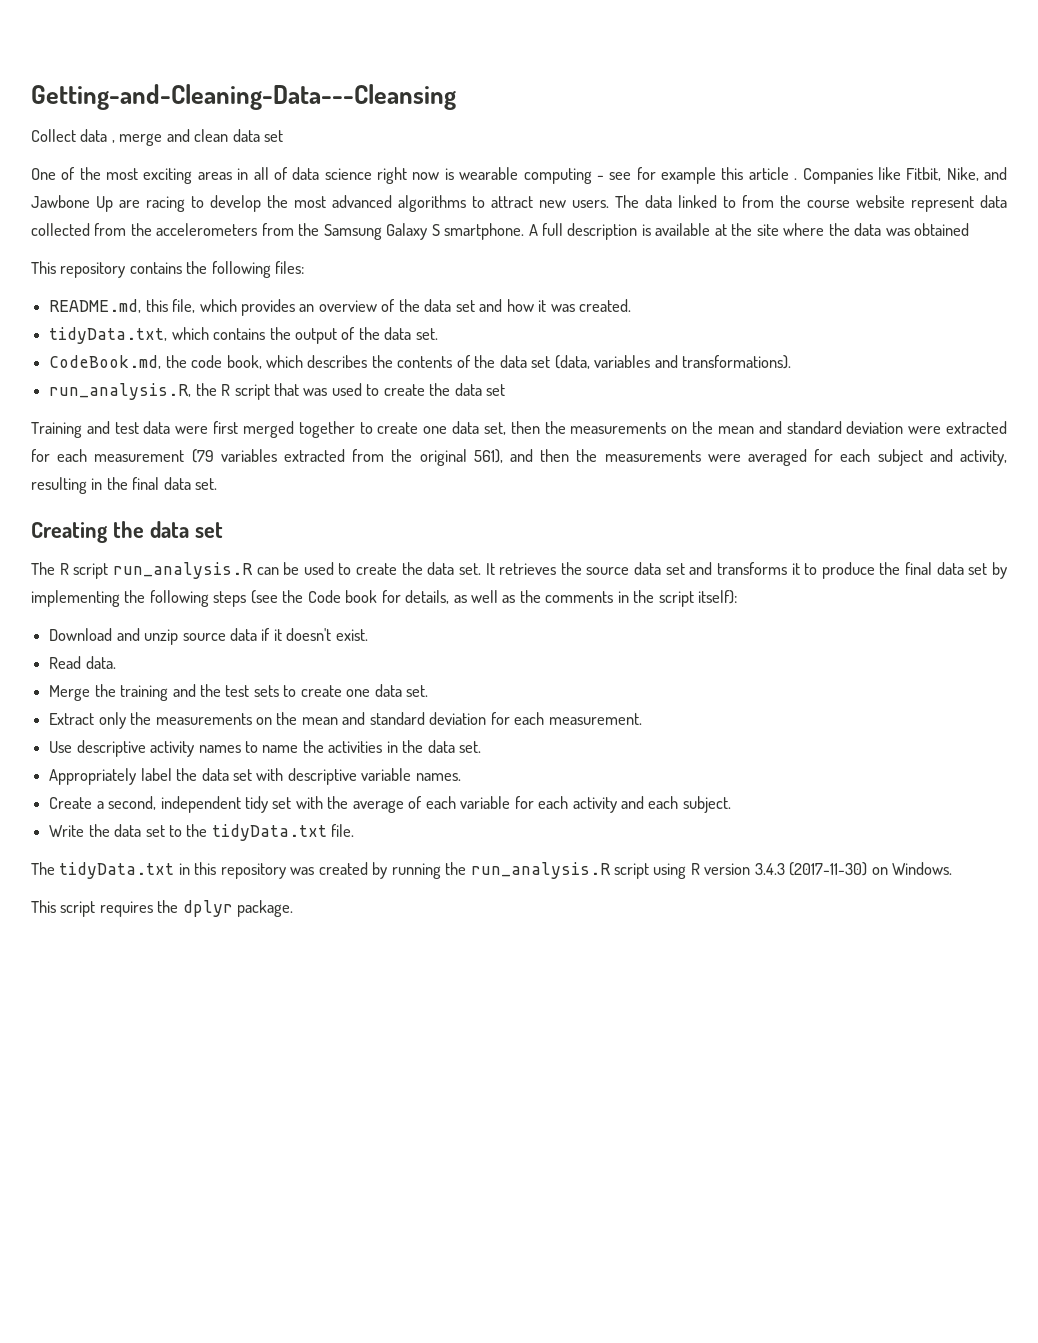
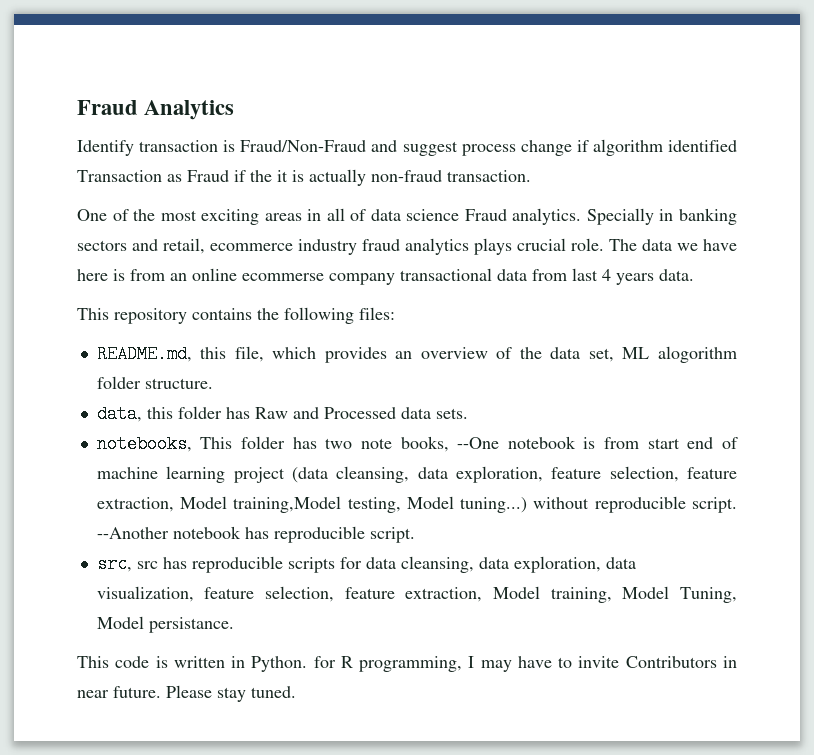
- Getting-and-Cleaning-Data---Cleansing
- Collect data , merge and clean data set
+ Fraud Analytics
+ Identify transaction is Fraud/Non-Fraud and suggest process change if algorithm identified Transaction as Fraud if the it is actually non-fraud transaction.
- One of the most exciting areas in all of data science right now is wearable computing - see for example this article . Companies like Fitbit, Nike, and Jawbone Up are racing to develop the most advanced algorithms to attract new users. The data linked to from the course website represent data collected from the accelerometers from the Samsung Galaxy S smartphone. A full description is available at the site where the data was obtained
+ One of the most exciting areas in all of data science Fraud analytics. Specially in banking sectors and retail, ecommerce industry fraud analytics plays crucial role. The data we have here is from an online ecommerse company transactional data from last 4 years data.
- README.md, this file, which provides an overview of the data set and how it was created.
- tidyData.txt, which contains the output of the data set.
- CodeBook.md, the code book, which describes the contents of the data set (data, variables and transformations).
- run_analysis.R, the R script that was used to create the data set
- Training and test data were first merged together to create one data set, then the measurements on the mean and standard deviation were extracted for each measurement (79 variables extracted from the original 561), and then the measurements were averaged for each subject and activity, resulting in the final data set.
- Creating the data set
- The R script run_analysis.R can be used to create the data set. It retrieves the source data set and transforms it to produce the final data set by implementing the following steps (see the Code book for details, as well as the comments in the script itself):
- Download and unzip source data if it doesn't exist.
- Read data.
- Merge the training and the test sets to create one data set.
- Extract only the measurements on the mean and standard deviation for each measurement.
- Use descriptive activity names to name the activities in the data set.
- Appropriately label the data set with descriptive variable names.
- Create a second, independent tidy set with the average of each variable for each activity and each subject.
- Write the data set to the tidyData.txt file.
- The tidyData.txt in this repository was created by running the run_analysis.R script using R version 3.4.3 (2017-11-30) on Windows.
- This script requires the dplyr package.
+ README.md, this file, which provides an overview of the data set, ML alogorithm folder structure.
+ data, this folder has Raw and Processed data sets.
+ notebooks, This folder has two note books, --One notebook is from start end of machine learning project (data cleansing, data exploration, feature selection, feature extraction, Model training,Model testing, Model tuning...) without reproducible script. --Another notebook has reproducible script.
+ src, src has reproducible scripts for data cleansing, data exploration, data visualization, feature selection, feature extraction, Model training, Model Tuning, Model persistance.
+ This code is written in Python. for R programming, I may have to invite Contributors in near future. Please stay tuned.

